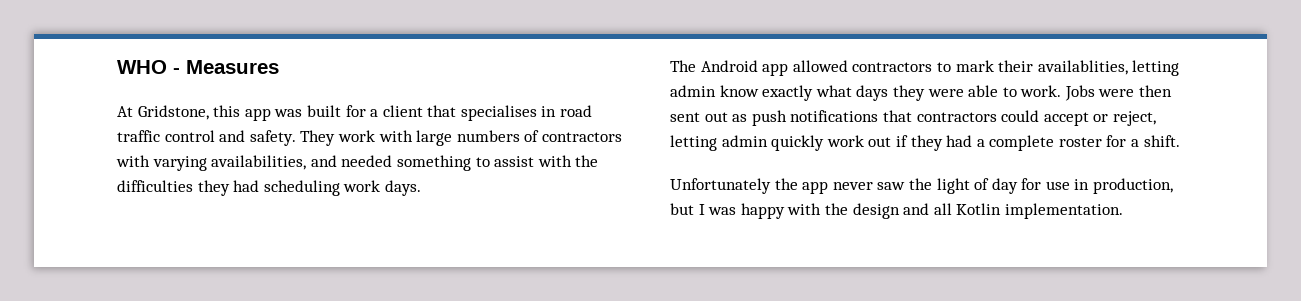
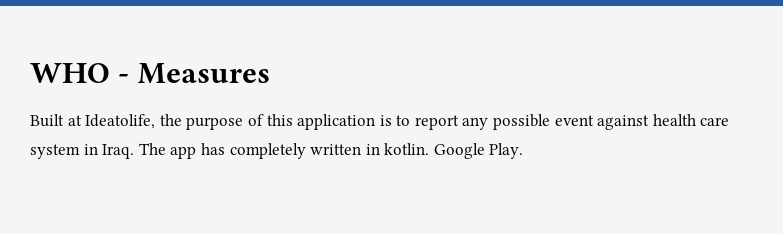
- At Gridstone, this app was built for a client that specialises in road traffic control and safety. They work with large numbers of contractors with varying availabilities, and needed something to assist with the difficulties they had scheduling work days.
- The Android app allowed contractors to mark their availablities, letting admin know exactly what days they were able to work. Jobs were then sent out as push notifications that contractors could accept or reject, letting admin quickly work out if they had a complete roster for a shift.
- Unfortunately the app never saw the light of day for use in production, but I was happy with the design and all Kotlin implementation.
+ Built at Ideatolife, the purpose of this application is to report any possible event against health care system in Iraq. The app has completely written in kotlin. Google Play.

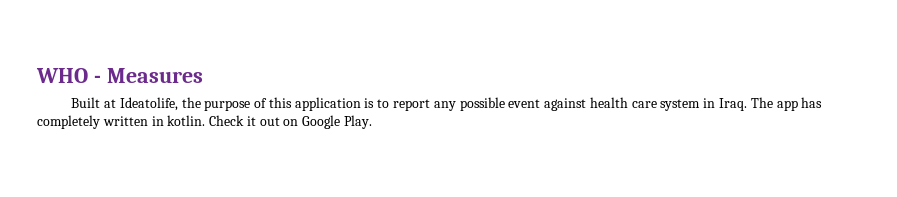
- Google Play.
+ Check it out on Google Play.

